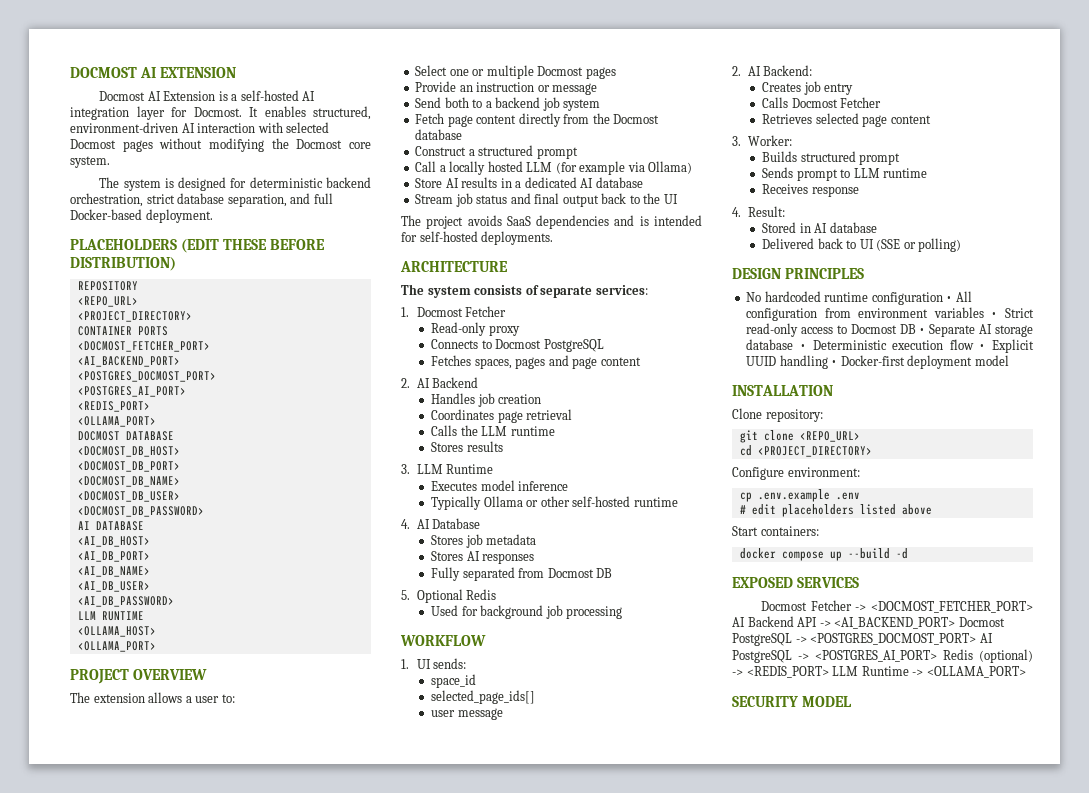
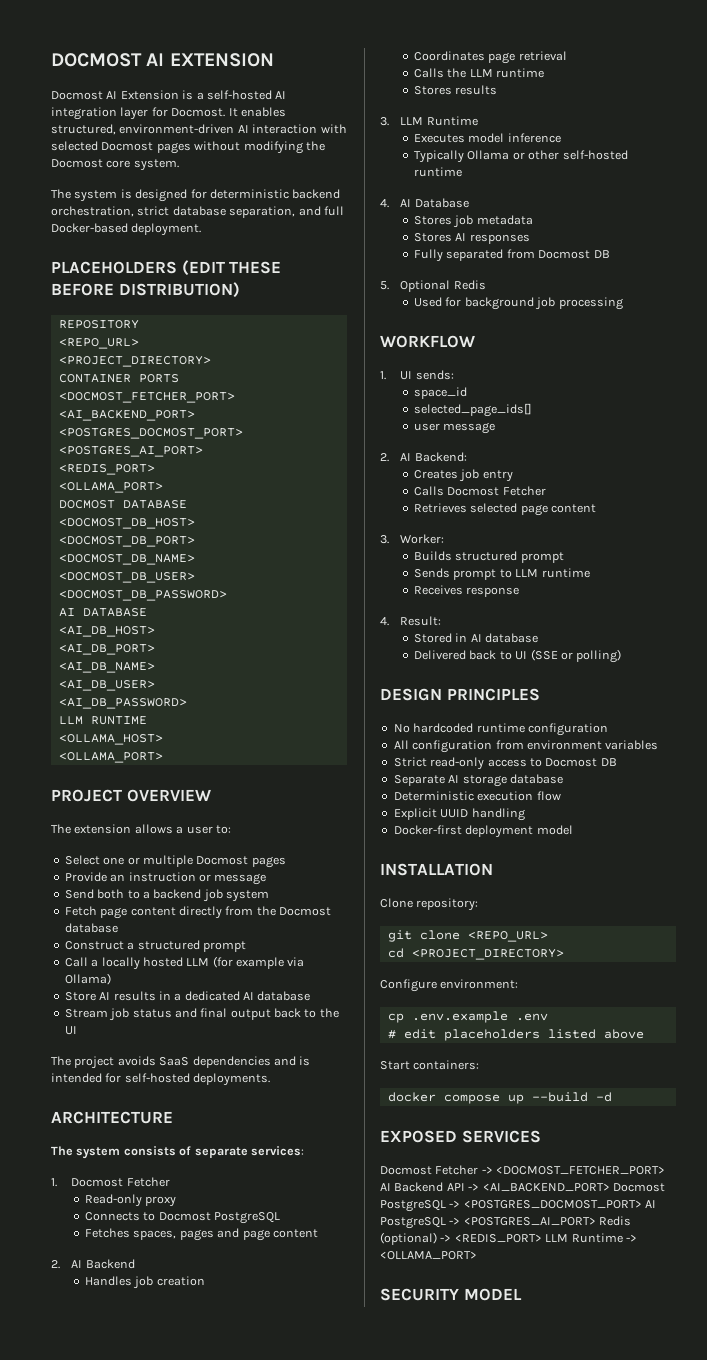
- No hardcoded runtime configuration • All configuration from environment variables • Strict read-only access to Docmost DB • Separate AI storage database • Deterministic execution flow • Explicit UUID handling • Docker-first deployment model
+ No hardcoded runtime configuration
+ All configuration from environment variables
+ Strict read-only access to Docmost DB
+ Separate AI storage database
+ Deterministic execution flow
+ Explicit UUID handling
+ Docker-first deployment model

